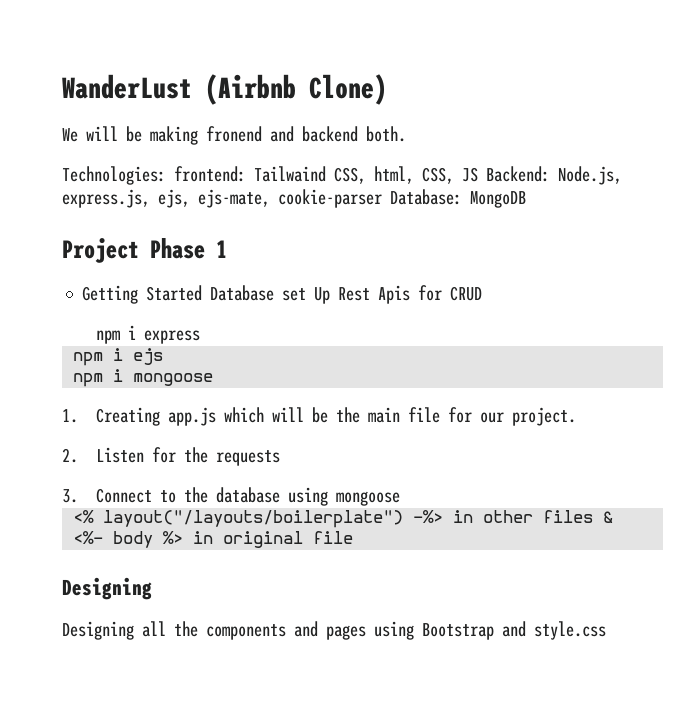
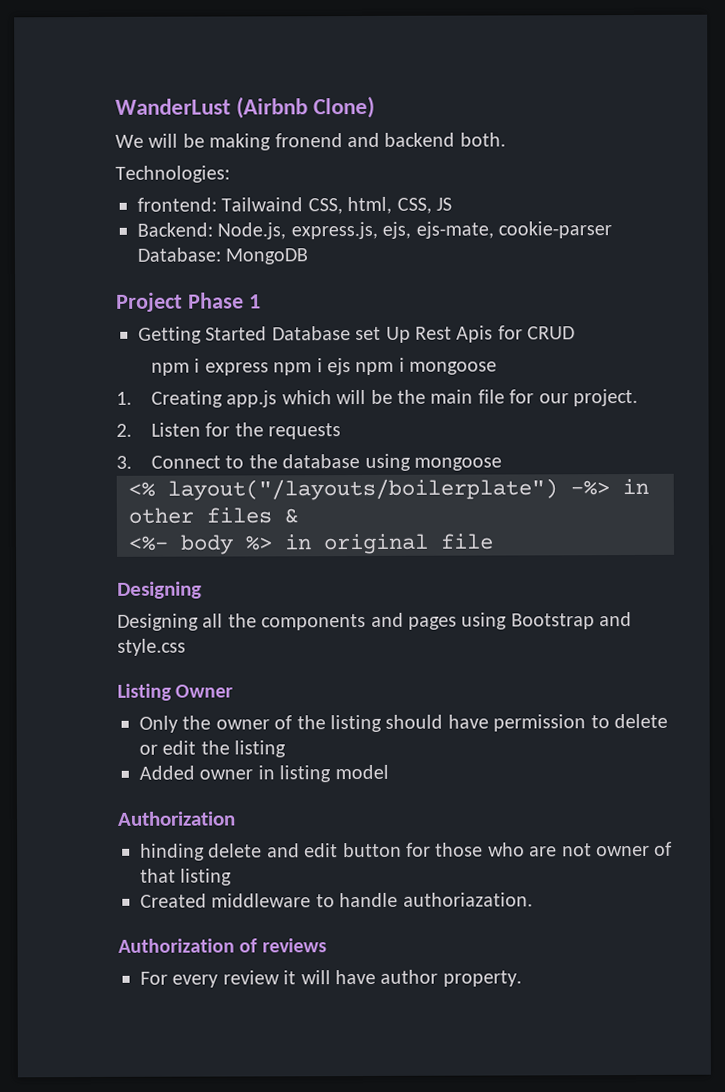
- Technologies: frontend: Tailwaind CSS, html, CSS, JS Backend: Node.js, express.js, ejs, ejs-mate, cookie-parser Database: MongoDB
+ Technologies:
+ frontend: Tailwaind CSS, html, CSS, JS
+ Backend: Node.js, express.js, ejs, ejs-mate, cookie-parser Database: MongoDB
- npm i express
- npm i ejs
- npm i mongoose
+ npm i express npm i ejs npm i mongoose
+ Listing Owner
+ Only the owner of the listing should have permission to delete or edit the listing
+ Added owner in listing model
+ Authorization
+ hinding delete and edit button for those who are not owner of that listing
+ Created middleware to handle authoriazation.
+ Authorization of reviews
+ For every review it will have author property.

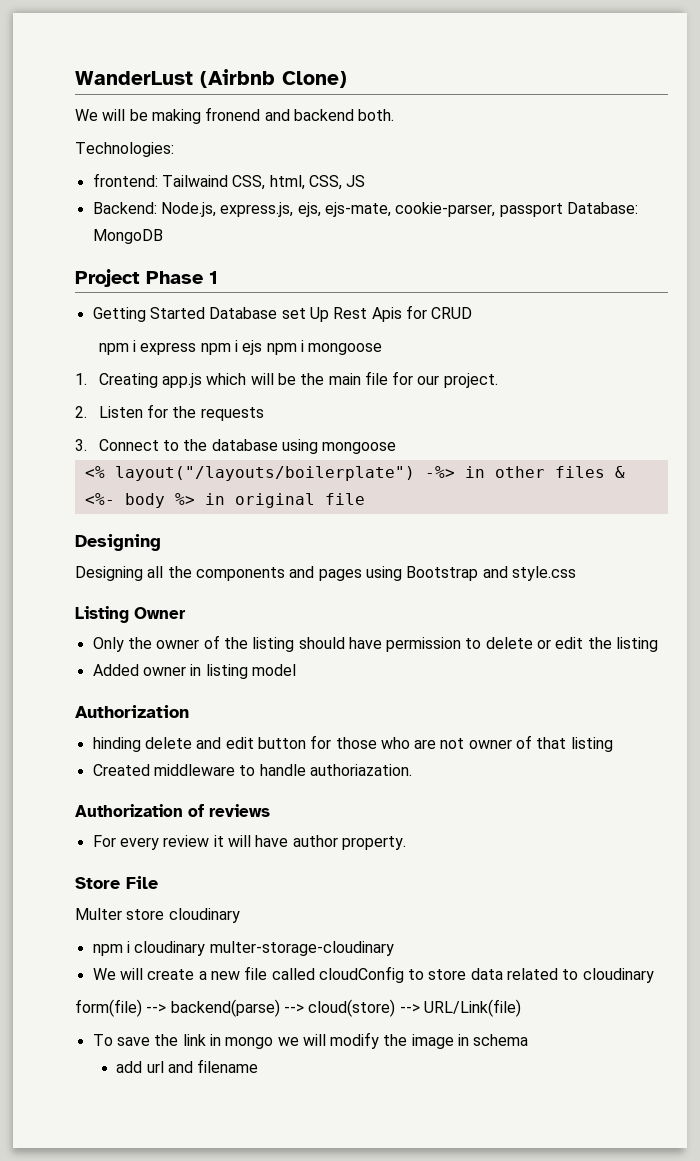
- Backend: Node.js, express.js, ejs, ejs-mate, cookie-parser Database: MongoDB
+ Backend: Node.js, express.js, ejs, ejs-mate, cookie-parser, passport Database: MongoDB
+ Store File
+ Multer store cloudinary
+ npm i cloudinary multer-storage-cloudinary
+ We will create a new file called cloudConfig to store data related to cloudinary
+ form(file) --> backend(parse) --> cloud(store) --> URL/Link(file)
+ To save the link in mongo we will modify the image in schema
+ add url and filename

